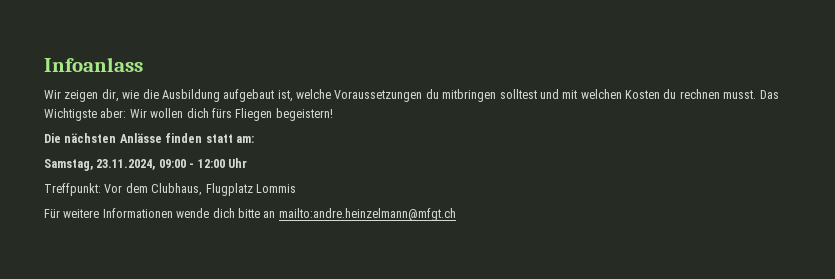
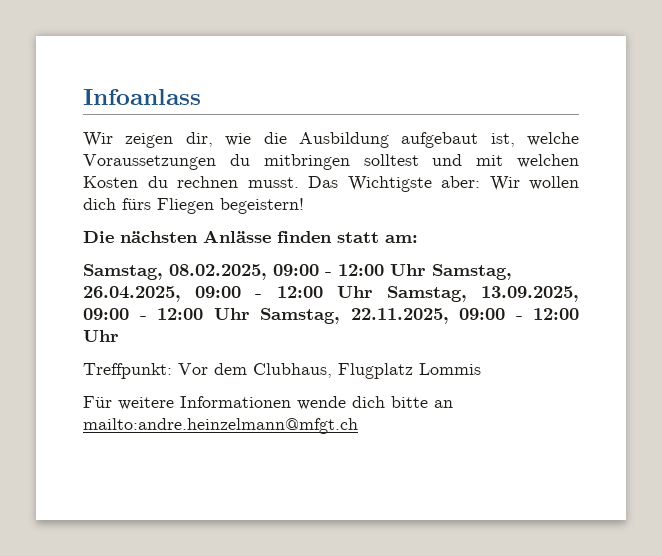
- Samstag, 23.11.2024, 09:00 - 12:00 Uhr
+ Samstag, 08.02.2025, 09:00 - 12:00 Uhr Samstag, 26.04.2025, 09:00 - 12:00 Uhr Samstag, 13.09.2025, 09:00 - 12:00 Uhr Samstag, 22.11.2025, 09:00 - 12:00 Uhr

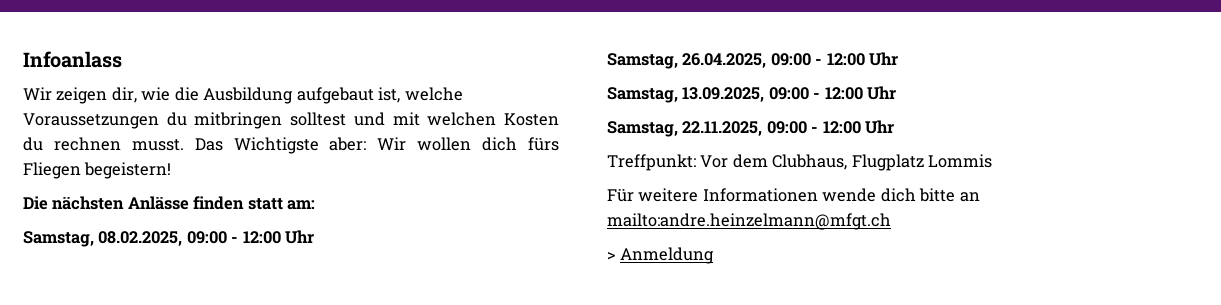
- Samstag, 08.02.2025, 09:00 - 12:00 Uhr Samstag, 26.04.2025, 09:00 - 12:00 Uhr Samstag, 13.09.2025, 09:00 - 12:00 Uhr Samstag, 22.11.2025, 09:00 - 12:00 Uhr
+ Samstag, 08.02.2025, 09:00 - 12:00 Uhr
+ Samstag, 26.04.2025, 09:00 - 12:00 Uhr
+ Samstag, 13.09.2025, 09:00 - 12:00 Uhr
+ Samstag, 22.11.2025, 09:00 - 12:00 Uhr
+ > Anmeldung

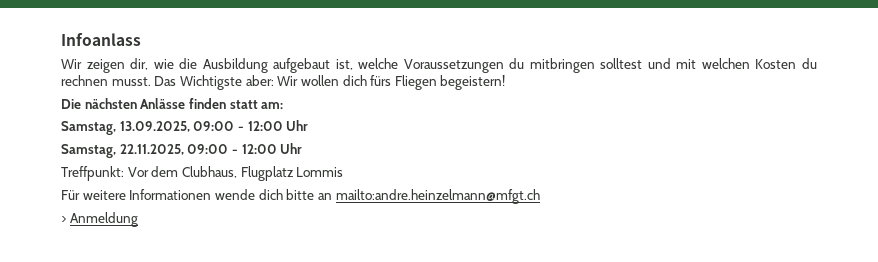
- Samstag, 08.02.2025, 09:00 - 12:00 Uhr
- Samstag, 26.04.2025, 09:00 - 12:00 Uhr

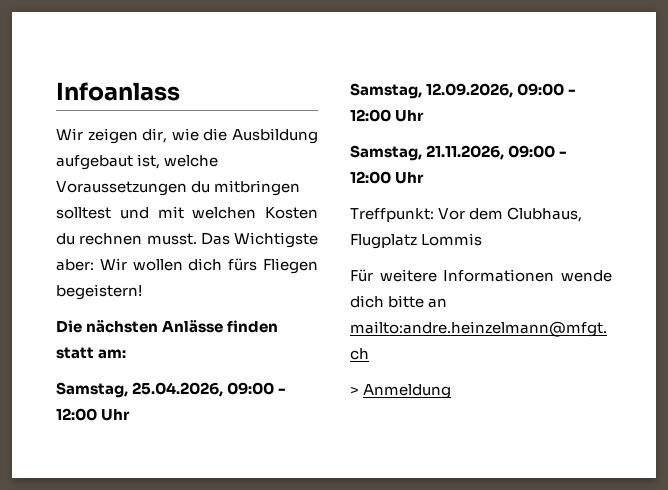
- Samstag, 13.09.2025, 09:00 - 12:00 Uhr
- Samstag, 22.11.2025, 09:00 - 12:00 Uhr
+ Samstag, 25.04.2026, 09:00 - 12:00 Uhr
+ Samstag, 12.09.2026, 09:00 - 12:00 Uhr
+ Samstag, 21.11.2026, 09:00 - 12:00 Uhr

